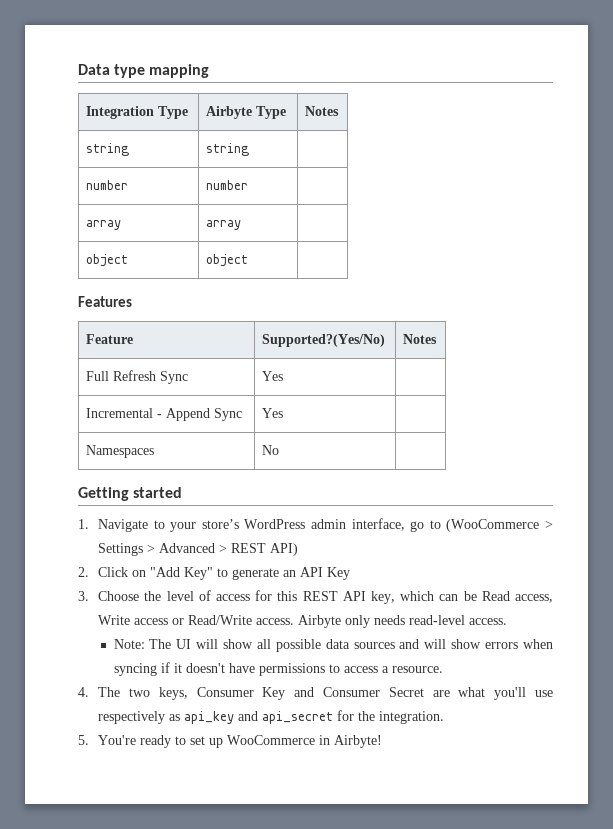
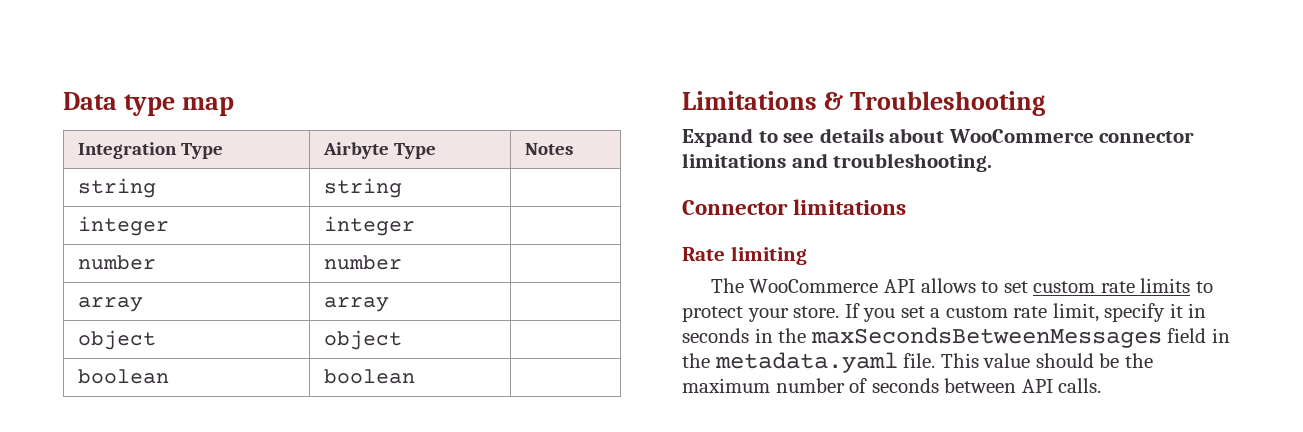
- Data type mapping
+ Data type map
+ integer | integer |
- Features
- Feature | Supported?(Yes/No) | Notes
- Full Refresh Sync | Yes |
- Incremental - Append Sync | Yes |
- Namespaces | No |
- Getting started
- 1. Navigate to your store’s WordPress admin interface, go to (WooCommerce > Settings > Advanced > REST API)
- 2. Click on "Add Key" to generate an API Key
- 3. Choose the level of access for this REST API key, which can be Read access, Write access or Read/Write access. Airbyte only needs read-level access.
- Note: The UI will show all possible data sources and will show errors when syncing if it doesn't have permissions to access a resource.
- 4. The two keys, Consumer Key and Consumer Secret are what you'll use respectively as api_key and api_secret for the integration.
- 5. You're ready to set up WooCommerce in Airbyte!
+ boolean | boolean |
+ Limitations & Troubleshooting
+ Expand to see details about WooCommerce connector limitations and troubleshooting.
+ Connector limitations
+ Rate limiting
+ The WooCommerce API allows to set custom rate limits to protect your store. If you set a custom rate limit, specify it in seconds in the maxSecondsBetweenMessages field in the metadata.yaml file. This value should be the maximum number of seconds between API calls.

